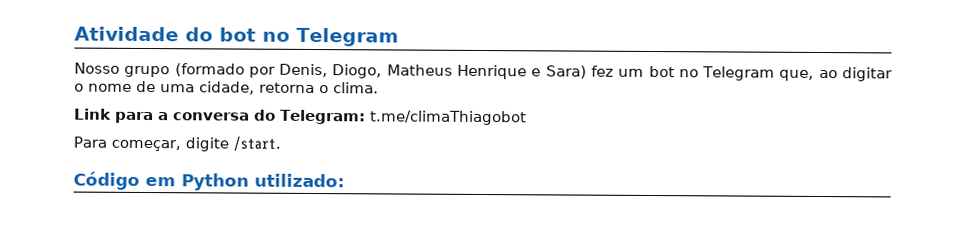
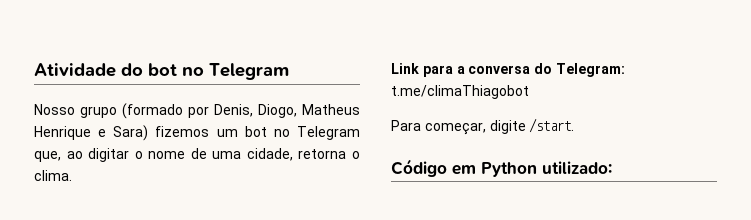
- Nosso grupo (formado por Denis, Diogo, Matheus Henrique e Sara) fez um bot no Telegram que, ao digitar o nome de uma cidade, retorna o clima.
+ Nosso grupo (formado por Denis, Diogo, Matheus Henrique e Sara) fizemos um bot no Telegram que, ao digitar o nome de uma cidade, retorna o clima.

